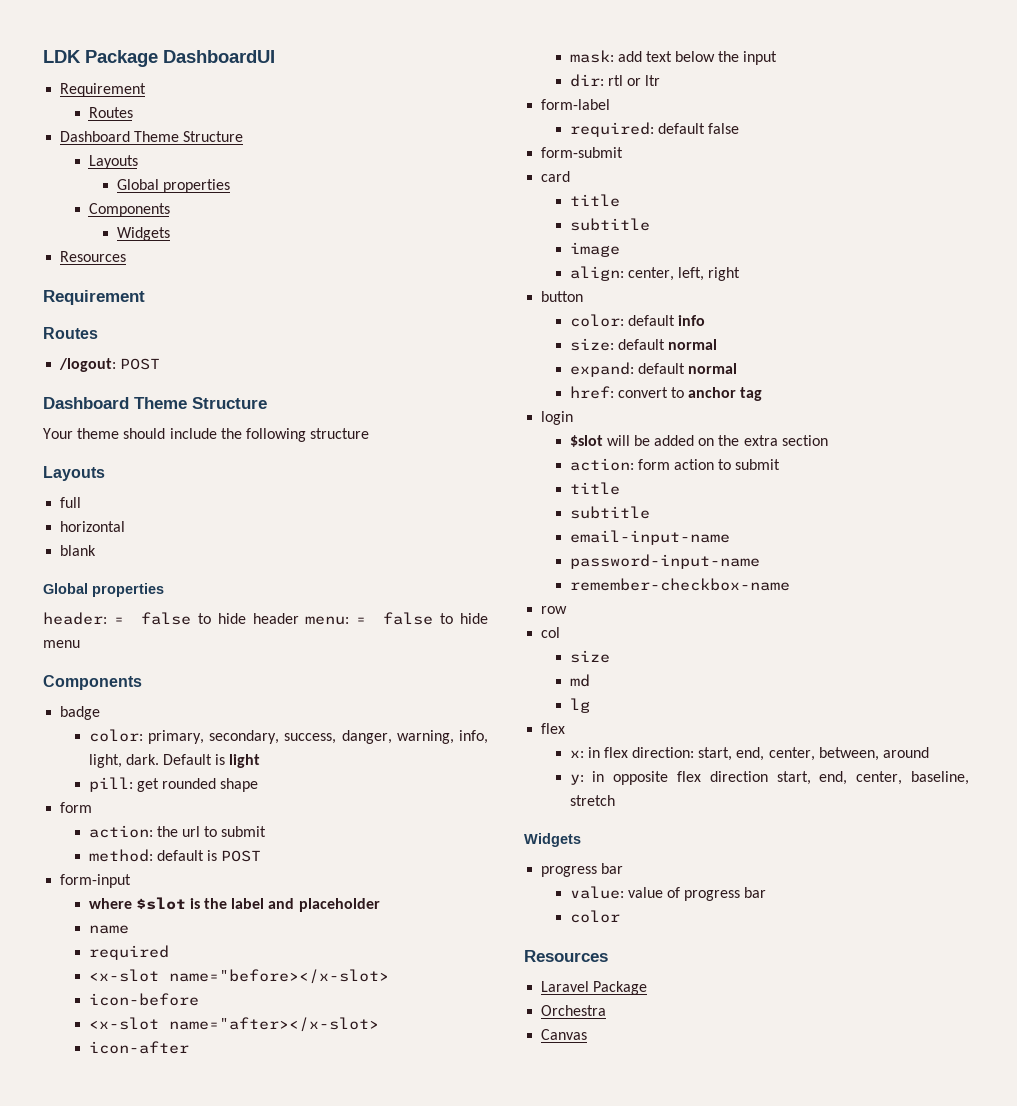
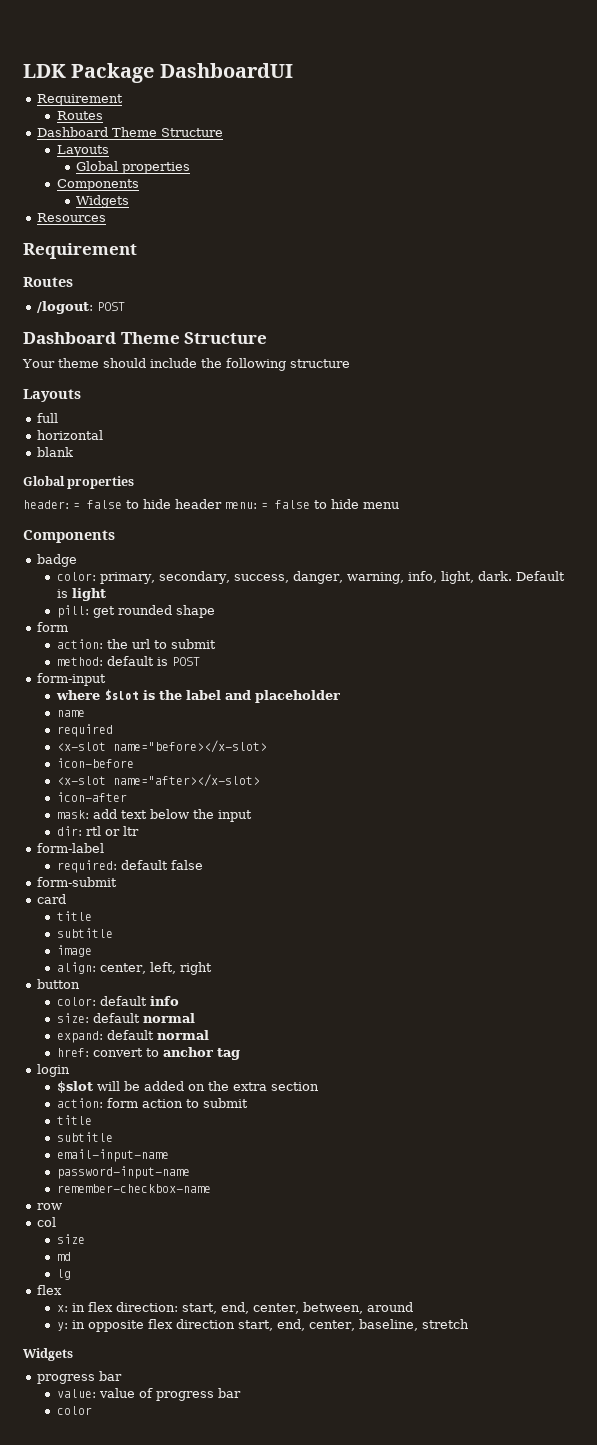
  color
- Resources
- Laravel Package
- Orchestra
- Canvas

